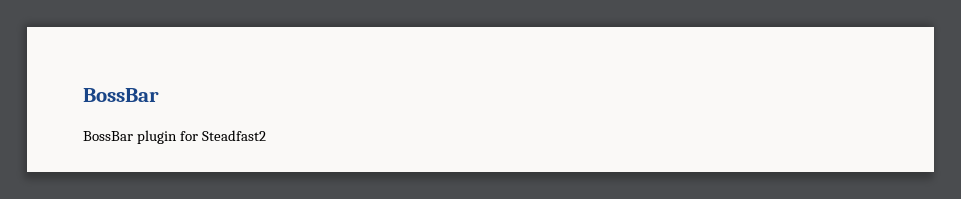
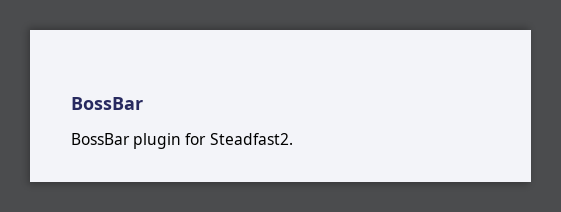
- BossBar plugin for Steadfast2
+ BossBar plugin for Steadfast2.

